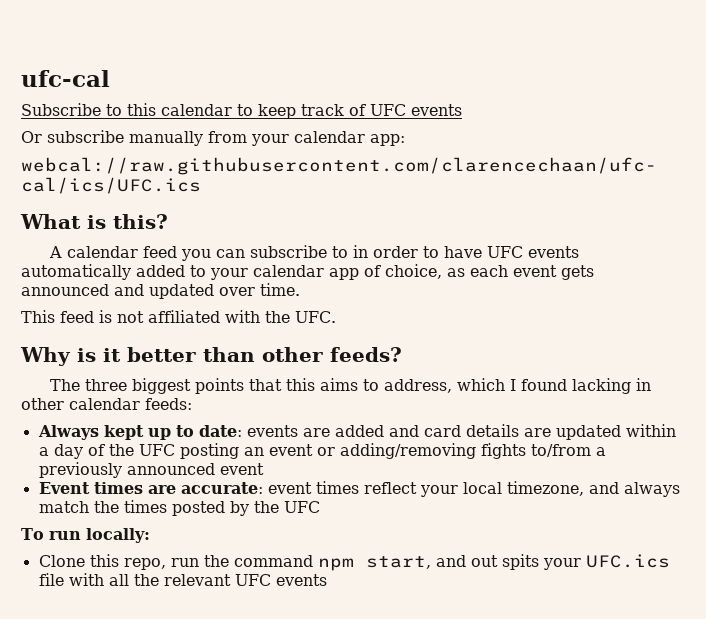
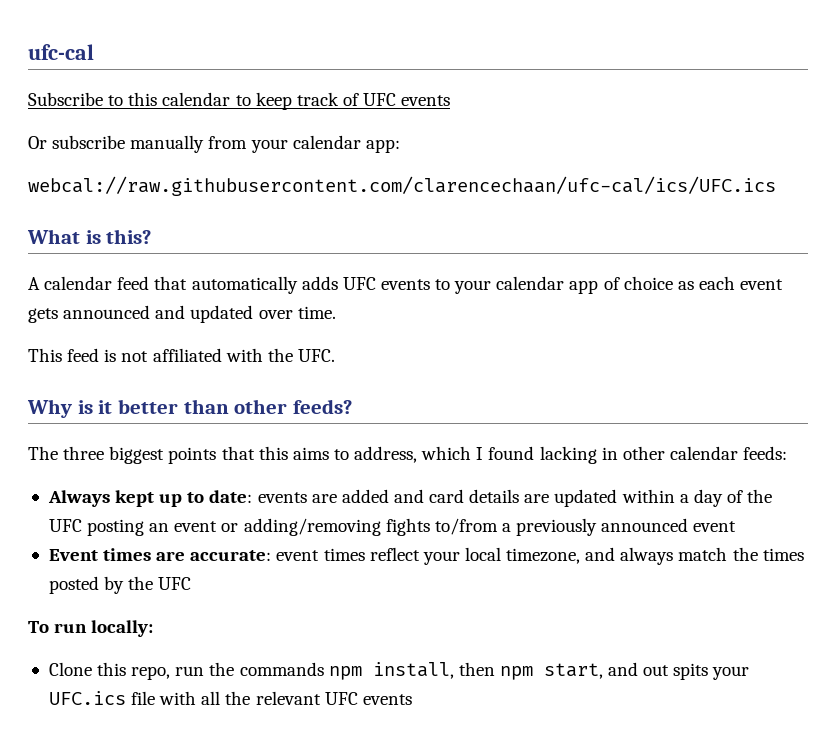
- A calendar feed you can subscribe to in order to have UFC events automatically added to your calendar app of choice, as each event gets announced and updated over time.
+ A calendar feed that automatically adds UFC events to your calendar app of choice as each event gets announced and updated over time.
- Clone this repo, run the command npm start, and out spits your UFC.ics file with all the relevant UFC events
+ Clone this repo, run the commands npm install, then npm start, and out spits your UFC.ics file with all the relevant UFC events

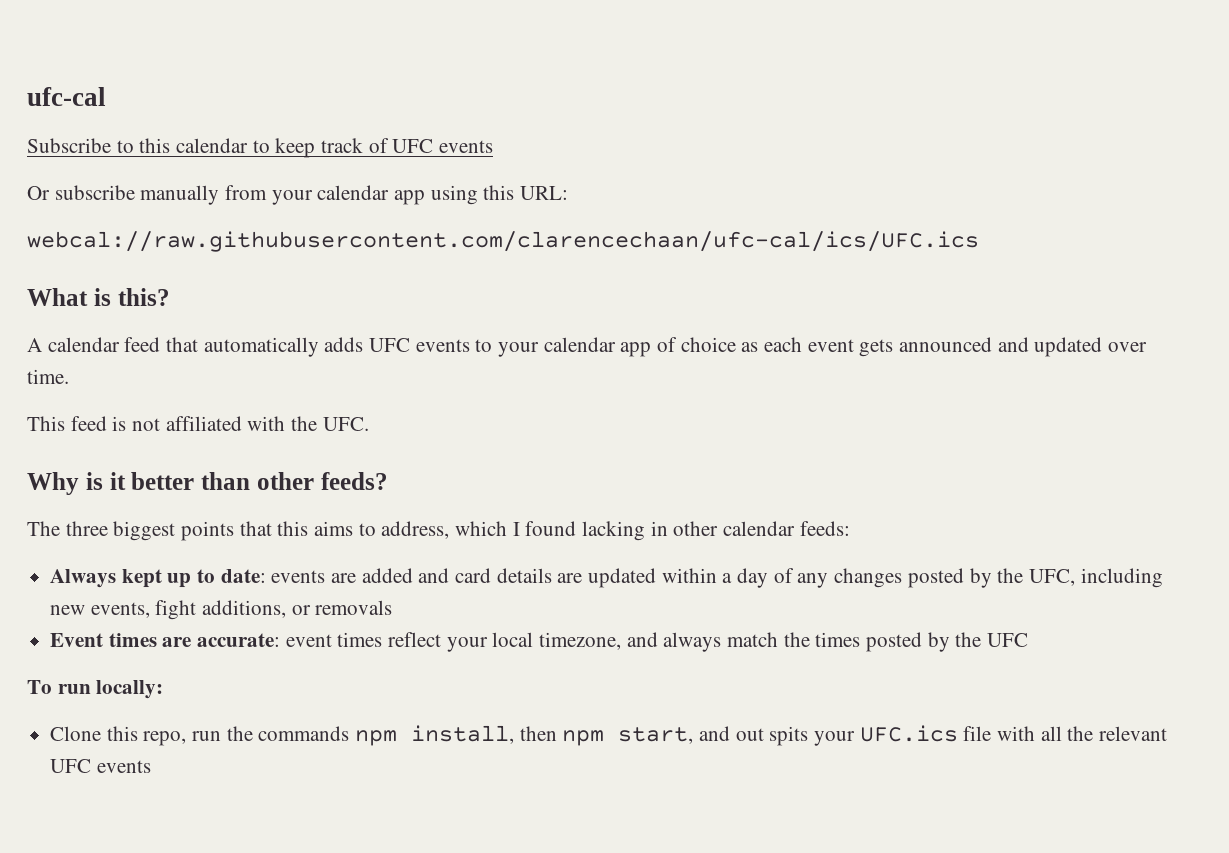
- Or subscribe manually from your calendar app:
+ Or subscribe manually from your calendar app using this URL:
- Always kept up to date: events are added and card details are updated within a day of the UFC posting an event or adding/removing fights to/from a previously announced event
+ Always kept up to date: events are added and card details are updated within a day of any changes posted by the UFC, including new events, fight additions, or removals

